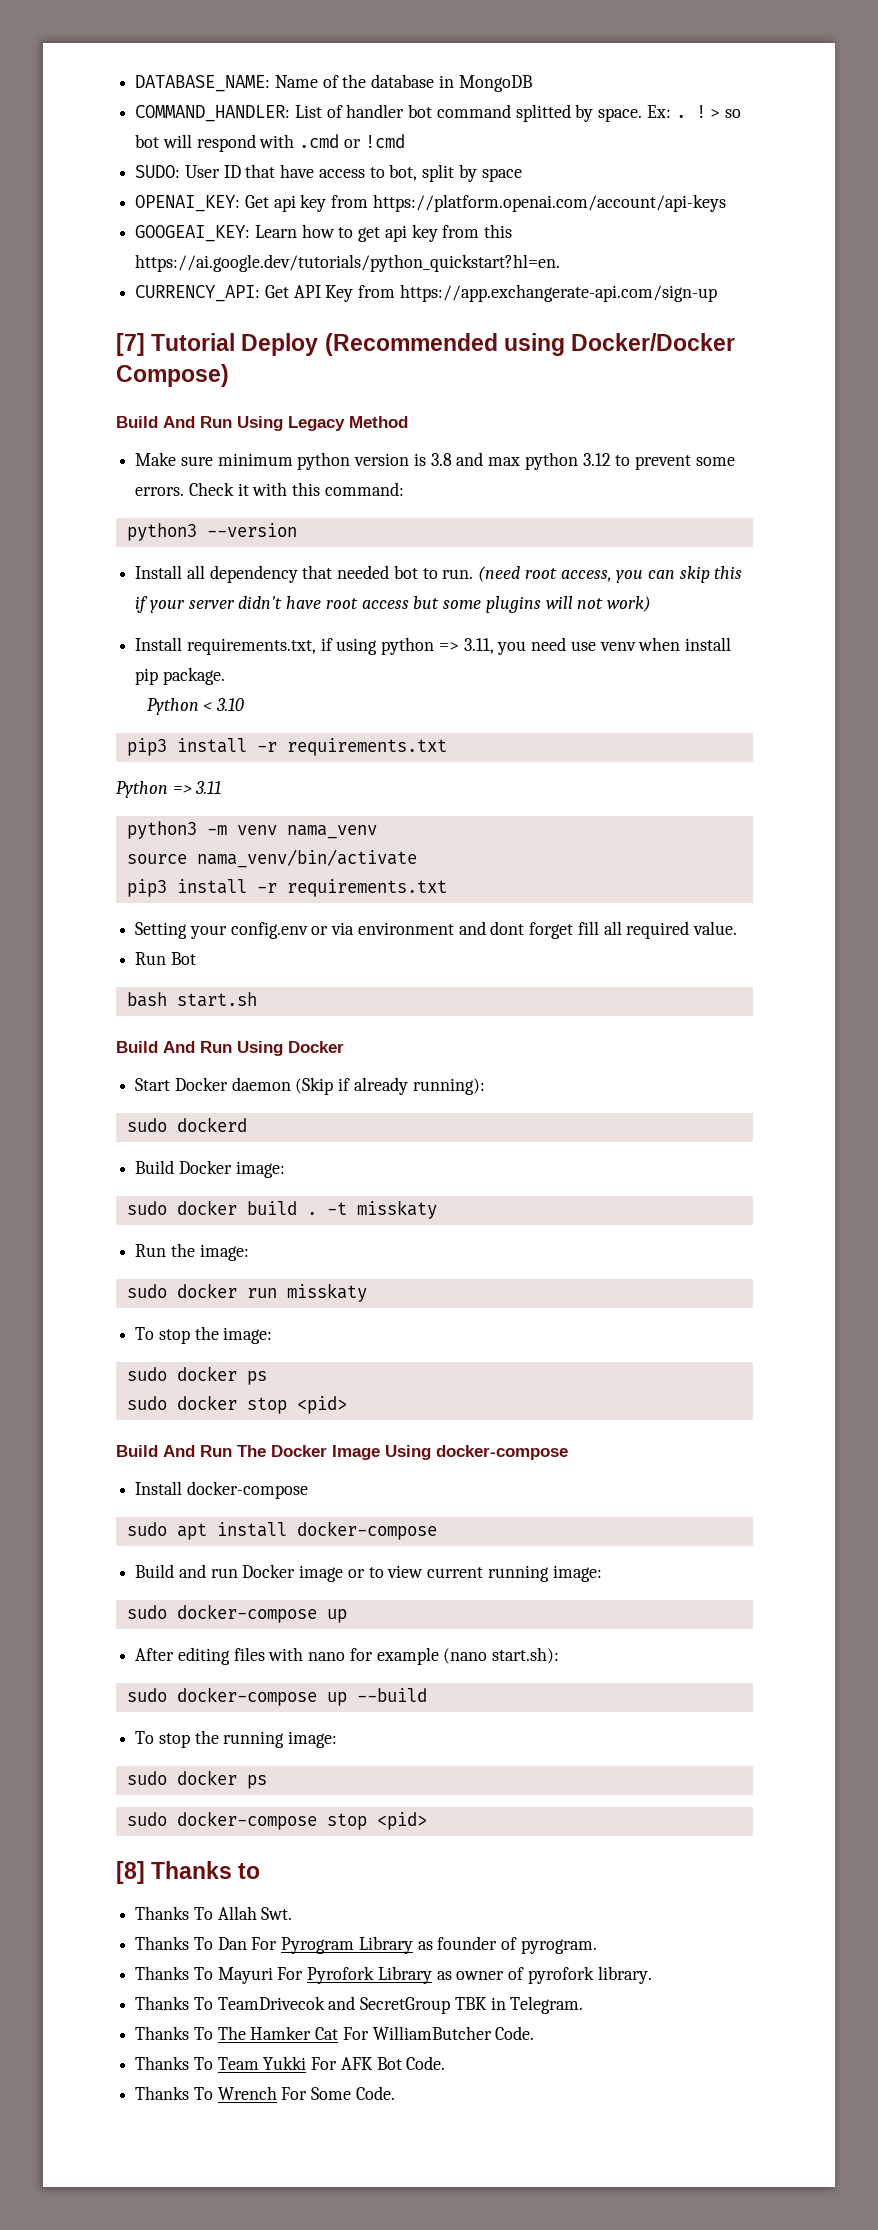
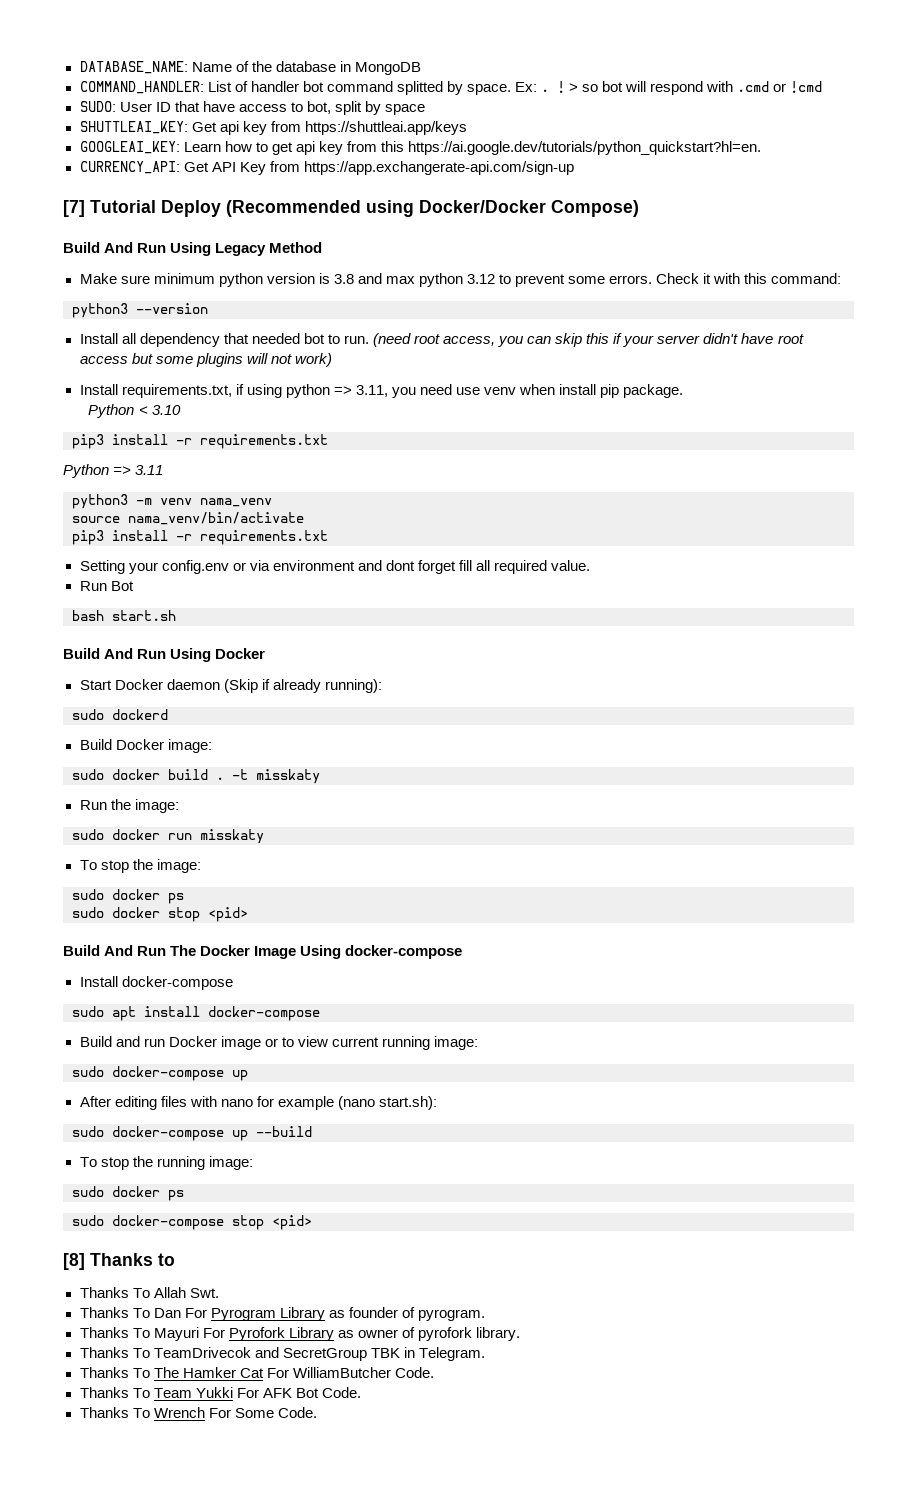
- OPENAI_KEY: Get api key from https://platform.openai.com/account/api-keys
- GOOGEAI_KEY: Learn how to get api key from this https://ai.google.dev/tutorials/python_quickstart?hl=en.
+ SHUTTLEAI_KEY: Get api key from https://shuttleai.app/keys
+ GOOGLEAI_KEY: Learn how to get api key from this https://ai.google.dev/tutorials/python_quickstart?hl=en.

